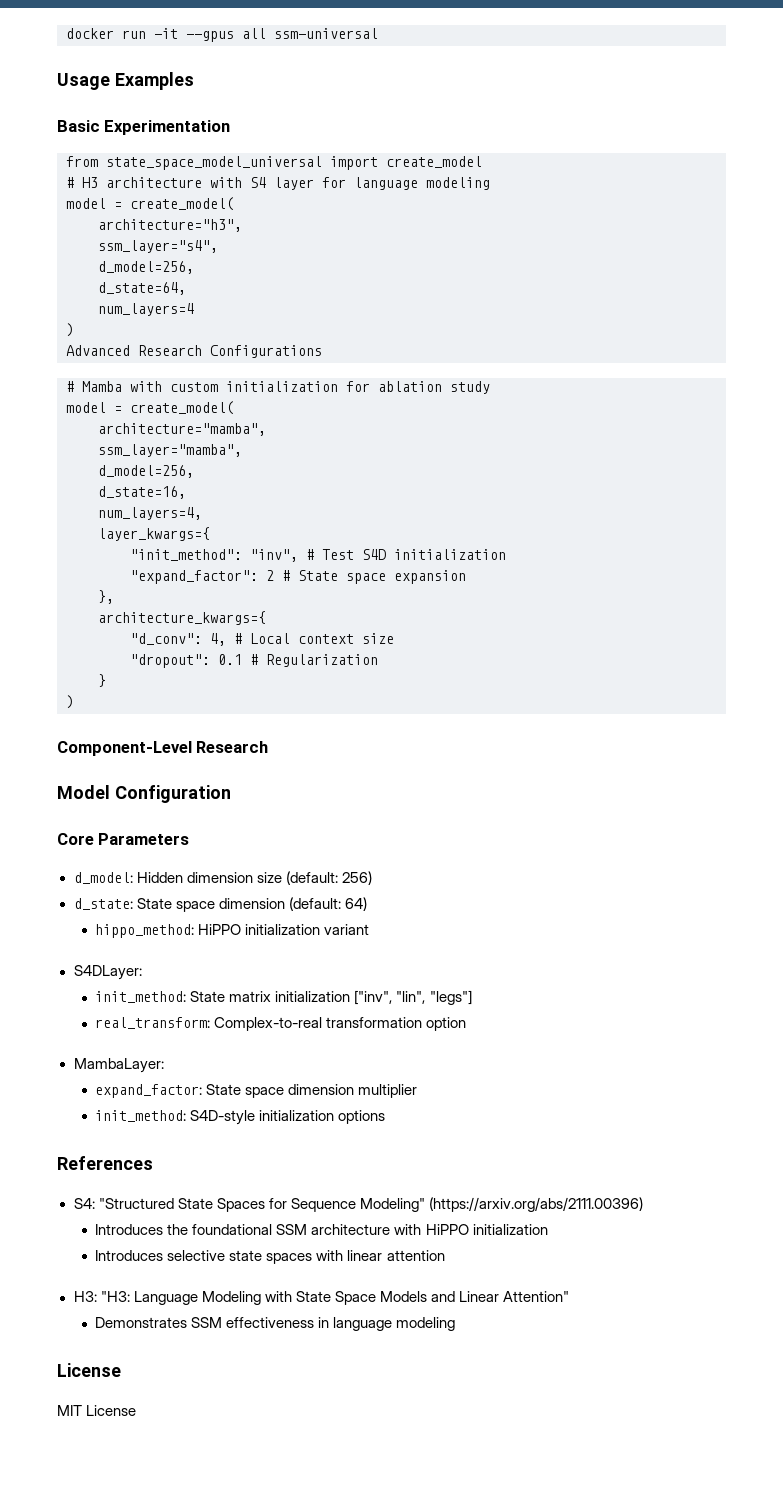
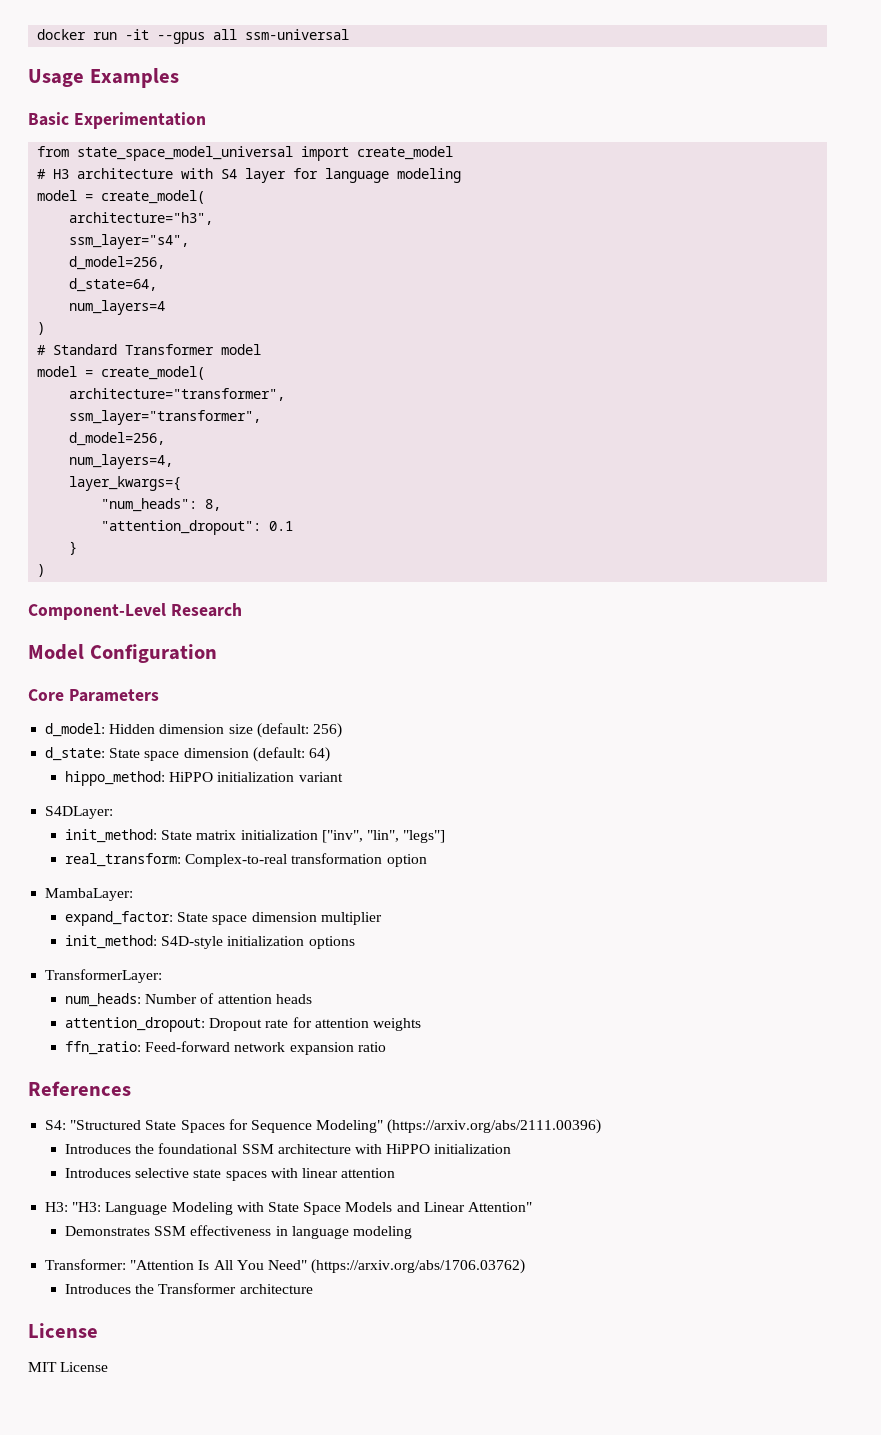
- Advanced Research Configurations
- # Mamba with custom initialization for ablation study
+ # Standard Transformer model
  model = create_model(
- architecture="mamba",
- ssm_layer="mamba",
+ architecture="transformer",
+ ssm_layer="transformer",
  d_model=256,
- d_state=16,
- "init_method": "inv", # Test S4D initialization
- "expand_factor": 2 # State space expansion
- },
- architecture_kwargs={
- "d_conv": 4, # Local context size
- "dropout": 0.1 # Regularization
+ "num_heads": 8,
+ "attention_dropout": 0.1
+ TransformerLayer:
+ num_heads: Number of attention heads
+ attention_dropout: Dropout rate for attention weights
+ ffn_ratio: Feed-forward network expansion ratio
+ Transformer: "Attention Is All You Need" (https://arxiv.org/abs/1706.03762)
+ Introduces the Transformer architecture

